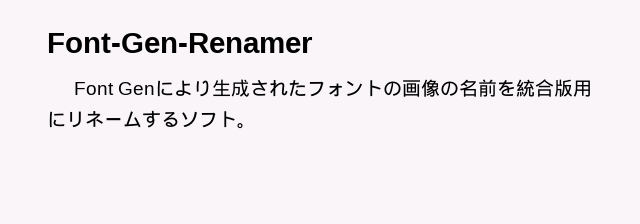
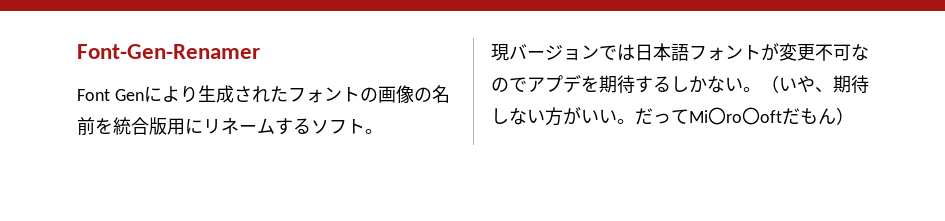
+ 現バージョンでは日本語フォントが変更不可なのでアプデを期待するしかない。（いや、期待しない方がいい。だってMi〇ro〇oftだもん）

